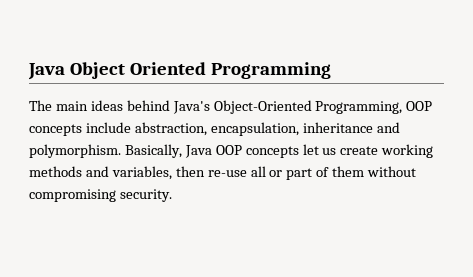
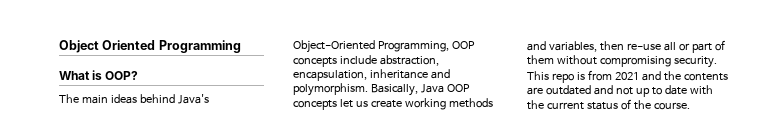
- Java Object Oriented Programming
+ Object Oriented Programming
+ What is OOP?
+ This repo is from 2021 and the contents are outdated and not up to date with the current status of the course.

